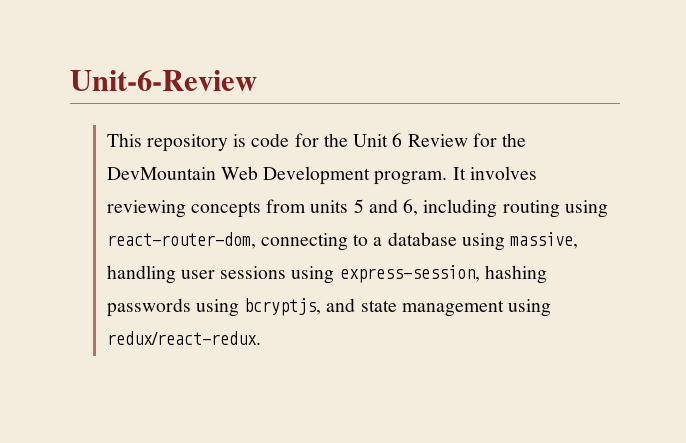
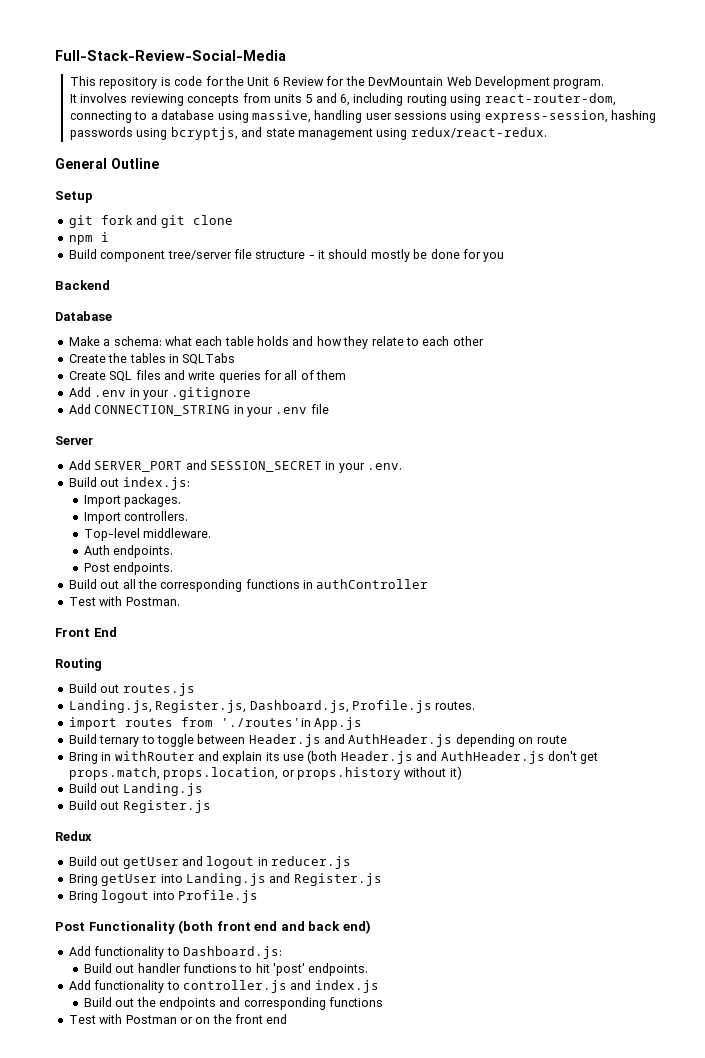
- Unit-6-Review
+ Full-Stack-Review-Social-Media
- This repository is code for the Unit 6 Review for the DevMountain Web Development program. It involves reviewing concepts from units 5 and 6, including routing using react-router-dom, connecting to a database using massive, handling user sessions using express-session, hashing passwords using bcryptjs, and state management using redux/react-redux.
+ This repository is code for the Unit 6 Review for the DevMountain Web Development program.
+ It involves reviewing concepts from units 5 and 6, including routing using react-router-dom, connecting to a database using massive, handling user sessions using express-session, hashing passwords using bcryptjs, and state management using redux/react-redux.
+ General Outline
+ Setup
+ git fork and git clone
+ npm i
+ Build component tree/server file structure - it should mostly be done for you
+ Backend
+ Database
+ Make a schema: what each table holds and how they relate to each other
+ Create the tables in SQLTabs
+ Create SQL files and write queries for all of them
+ Add .env in your .gitignore
+ Add CONNECTION_STRING in your .env file
+ Server
+ Add SERVER_PORT and SESSION_SECRET in your .env.
+ Build out index.js:
+ Import packages.
+ Import controllers.
+ Top-level middleware.
+ Auth endpoints.
+ Post endpoints.
+ Build out all the corresponding functions in authController
+ Test with Postman.
+ Front End
+ Routing
+ Build out routes.js
+ Landing.js, Register.js, Dashboard.js, Profile.js routes.
+ import routes from './routes'in App.js
+ Build ternary to toggle between Header.js and AuthHeader.js depending on route
+ Bring in withRouter and explain its use (both Header.js and AuthHeader.js don't get props.match, props.location, or props.history without it)
+ Build out Landing.js
+ Build out Register.js
+ Redux
+ Build out getUser and logout in reducer.js
+ Bring getUser into Landing.js and Register.js
+ Bring logout into Profile.js
+ Post Functionality (both front end and back end)
+ Add functionality to Dashboard.js:
+ Build out handler functions to hit 'post' endpoints.
+ Add functionality to controller.js and index.js
+ Build out the endpoints and corresponding functions
+ Test with Postman or on the front end

